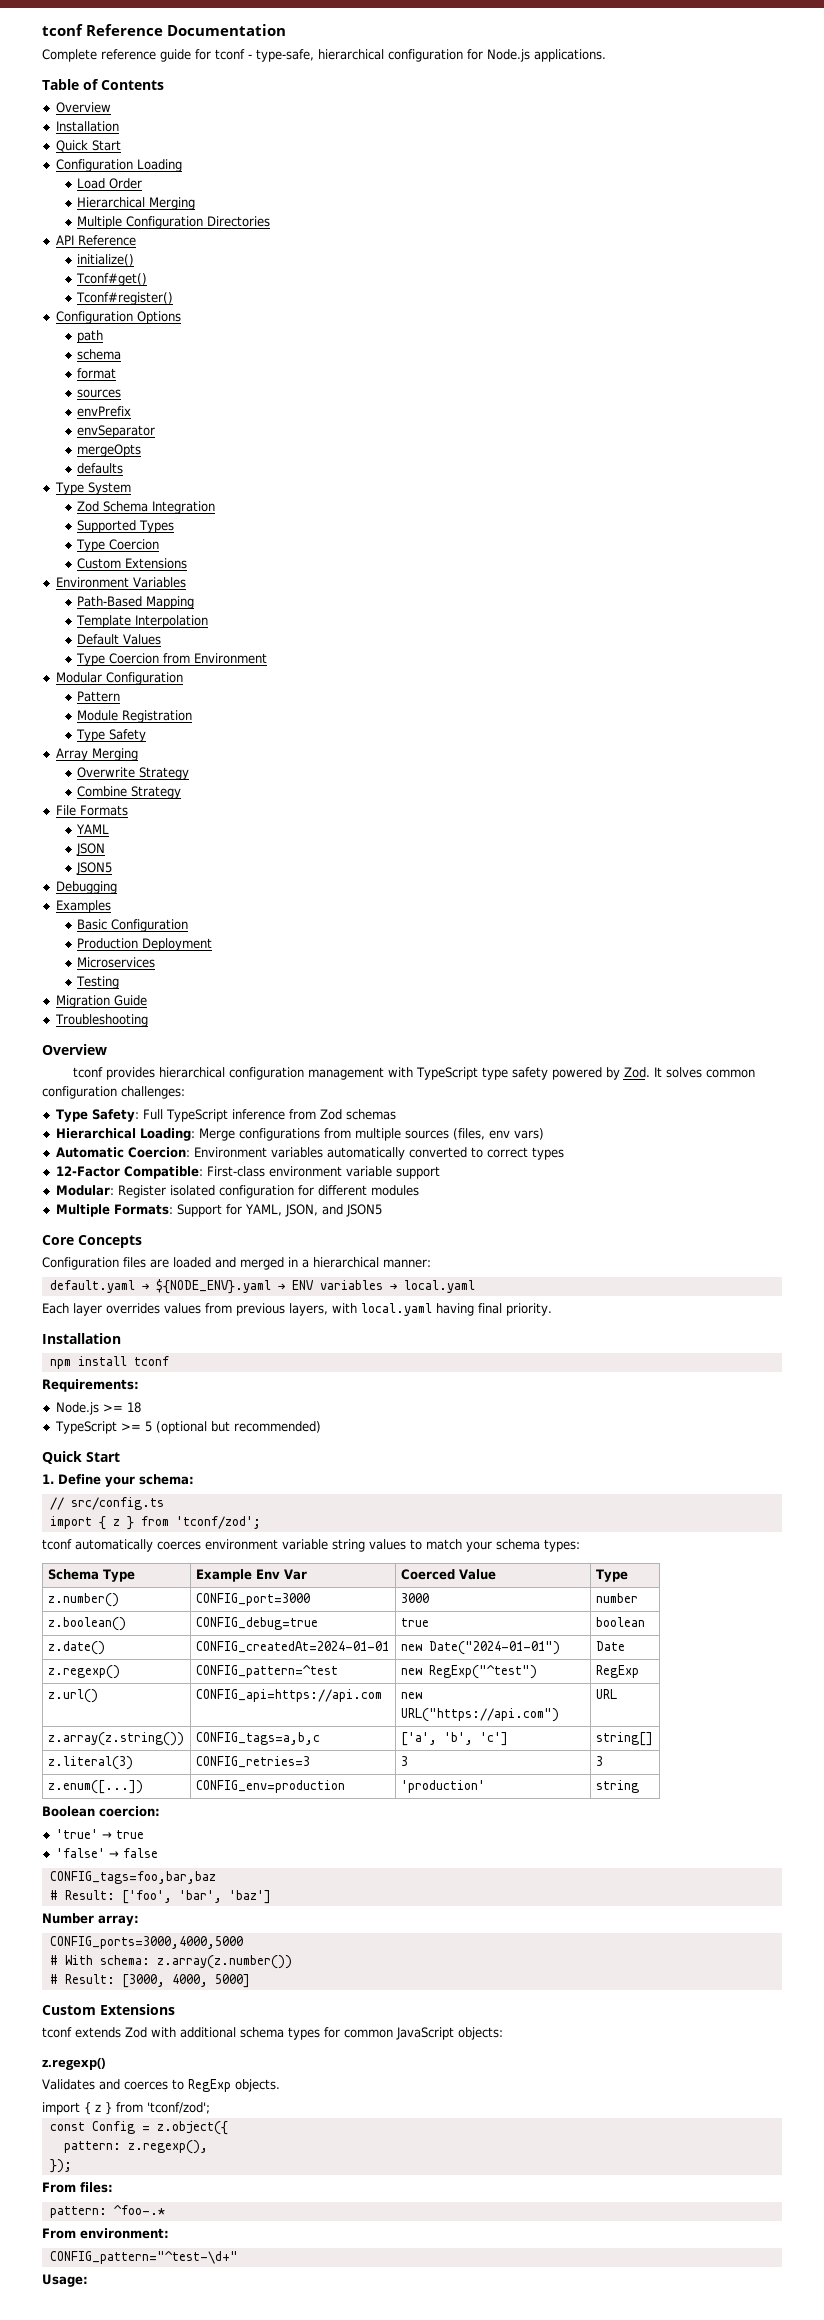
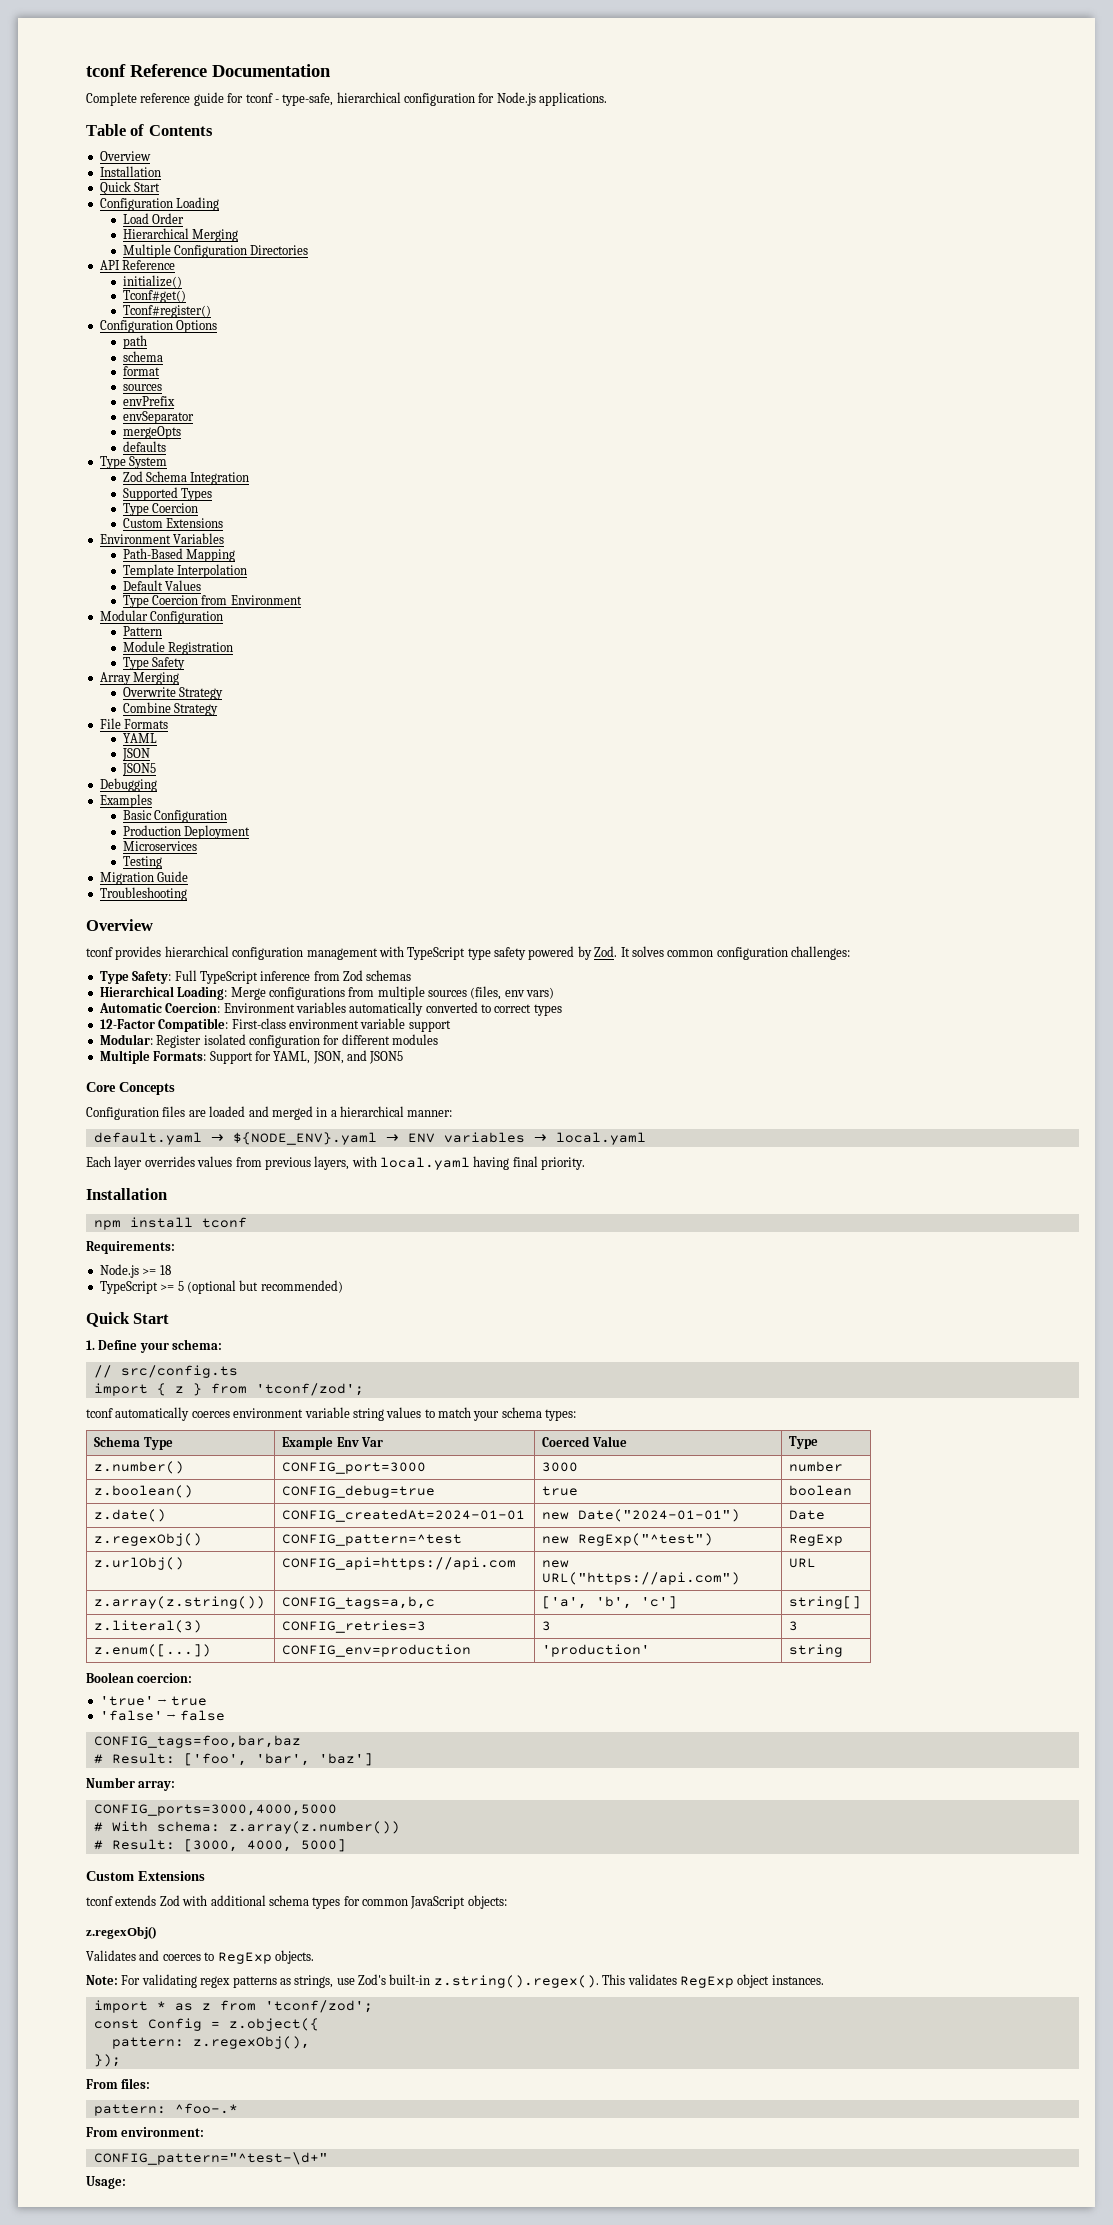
- z.regexp() | CONFIG_pattern=^test | new RegExp("^test") | RegExp
+ z.regexObj() | CONFIG_pattern=^test | new RegExp("^test") | RegExp
- z.url() | CONFIG_api=https://api.com | new URL("https://api.com") | URL
+ z.urlObj() | CONFIG_api=https://api.com | new URL("https://api.com") | URL
  tconf extends Zod with additional schema types for common JavaScript objects:
- z.regexp()
+ z.regexObj()
  Validates and coerces to RegExp objects.
- import { z } from 'tconf/zod';
+ Note: For validating regex patterns as strings, use Zod's built-in z.string().regex(). This validates RegExp object instances.
+ import * as z from 'tconf/zod';
- pattern: z.regexp(),
+ pattern: z.regexObj(),

